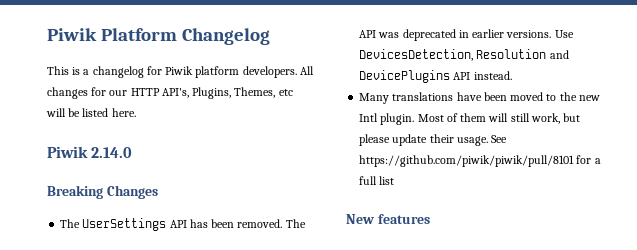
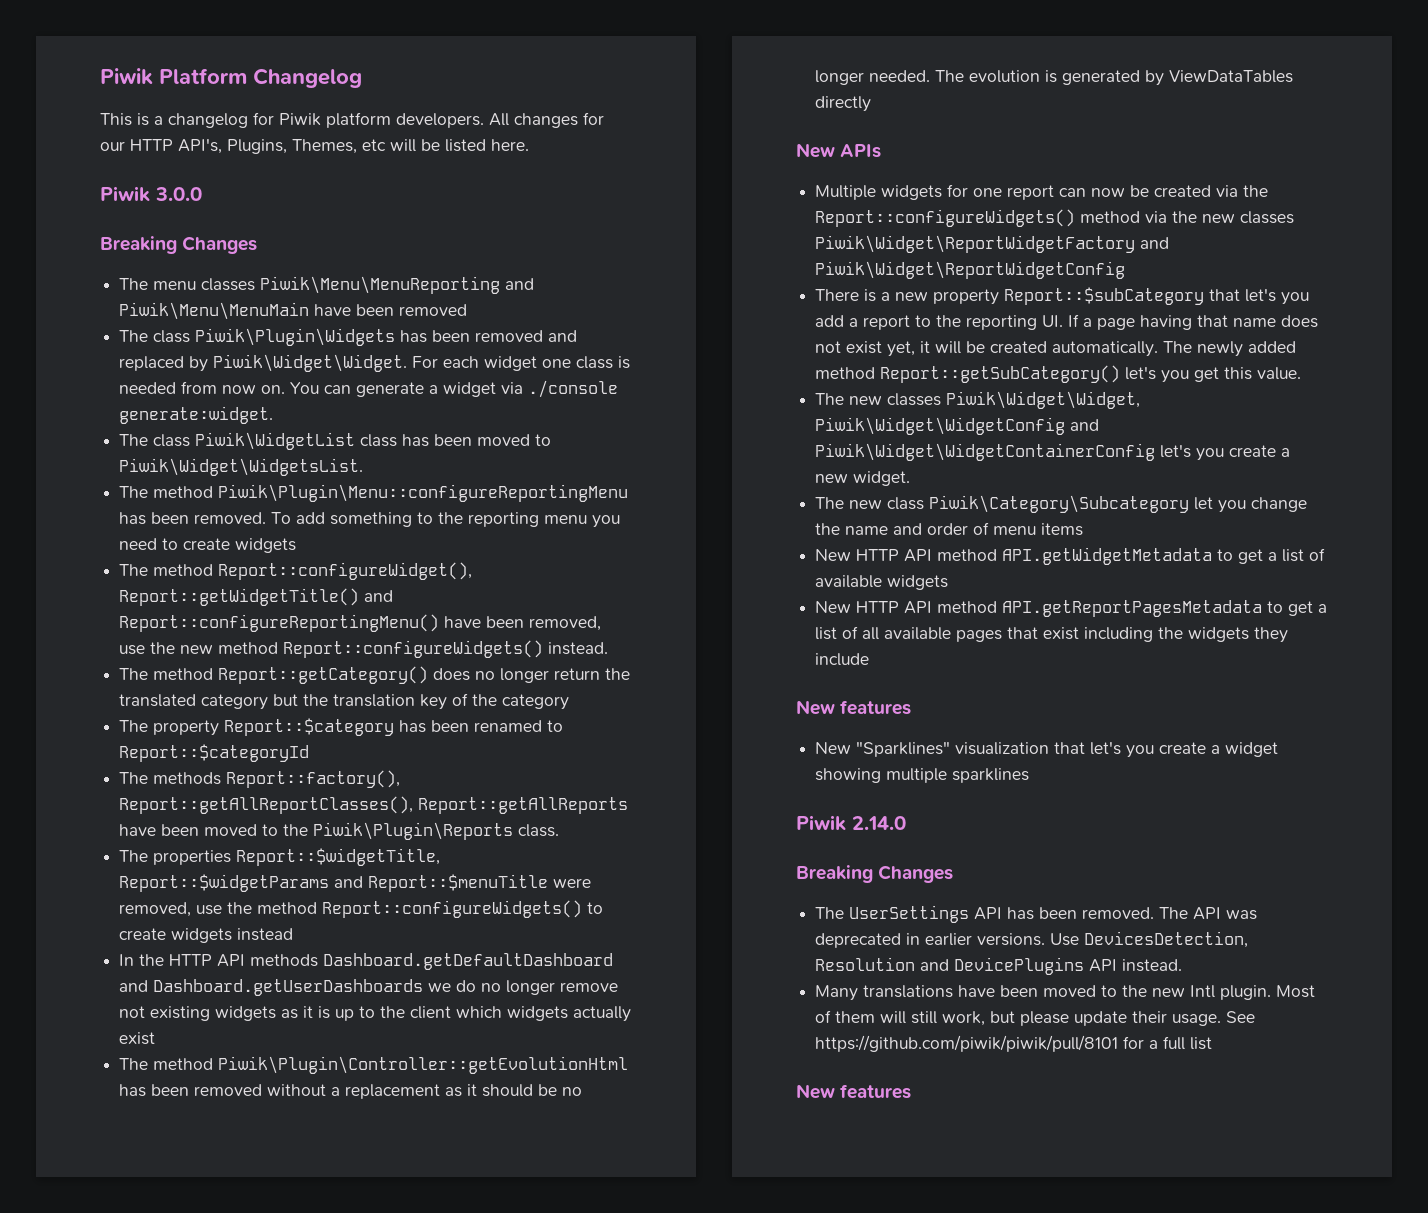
+ Piwik 3.0.0
+ Breaking Changes
+ The menu classes Piwik\Menu\MenuReporting and Piwik\Menu\MenuMain have been removed
+ The class Piwik\Plugin\Widgets has been removed and replaced by Piwik\Widget\Widget. For each widget one class is needed from now on. You can generate a widget via ./console generate:widget.
+ The class Piwik\WidgetList class has been moved to Piwik\Widget\WidgetsList.
+ The method Piwik\Plugin\Menu::configureReportingMenu has been removed. To add something to the reporting menu you need to create widgets
+ The method Report::configureWidget(), Report::getWidgetTitle() and Report::configureReportingMenu() have been removed, use the new method Report::configureWidgets() instead.
+ The method Report::getCategory() does no longer return the translated category but the translation key of the category
+ The property Report::$category has been renamed to Report::$categoryId
+ The methods Report::factory(), Report::getAllReportClasses(), Report::getAllReports have been moved to the Piwik\Plugin\Reports class.
+ The properties Report::$widgetTitle, Report::$widgetParams and Report::$menuTitle were removed, use the method Report::configureWidgets() to create widgets instead
+ In the HTTP API methods Dashboard.getDefaultDashboard and Dashboard.getUserDashboards we do no longer remove not existing widgets as it is up to the client which widgets actually exist
+ The method Piwik\Plugin\Controller::getEvolutionHtml has been removed without a replacement as it should be no longer needed. The evolution is generated by ViewDataTables directly
+ New APIs
+ Multiple widgets for one report can now be created via the Report::configureWidgets() method via the new classes Piwik\Widget\ReportWidgetFactory and Piwik\Widget\ReportWidgetConfig
+ There is a new property Report::$subCategory that let's you add a report to the reporting UI. If a page having that name does not exist yet, it will be created automatically. The newly added method Report::getSubCategory() let's you get this value.
+ The new classes Piwik\Widget\Widget, Piwik\Widget\WidgetConfig and Piwik\Widget\WidgetContainerConfig let's you create a new widget.
+ The new class Piwik\Category\Subcategory let you change the name and order of menu items
+ New HTTP API method API.getWidgetMetadata to get a list of available widgets
+ New HTTP API method API.getReportPagesMetadata to get a list of all available pages that exist including the widgets they include
+ New features
+ New "Sparklines" visualization that let's you create a widget showing multiple sparklines

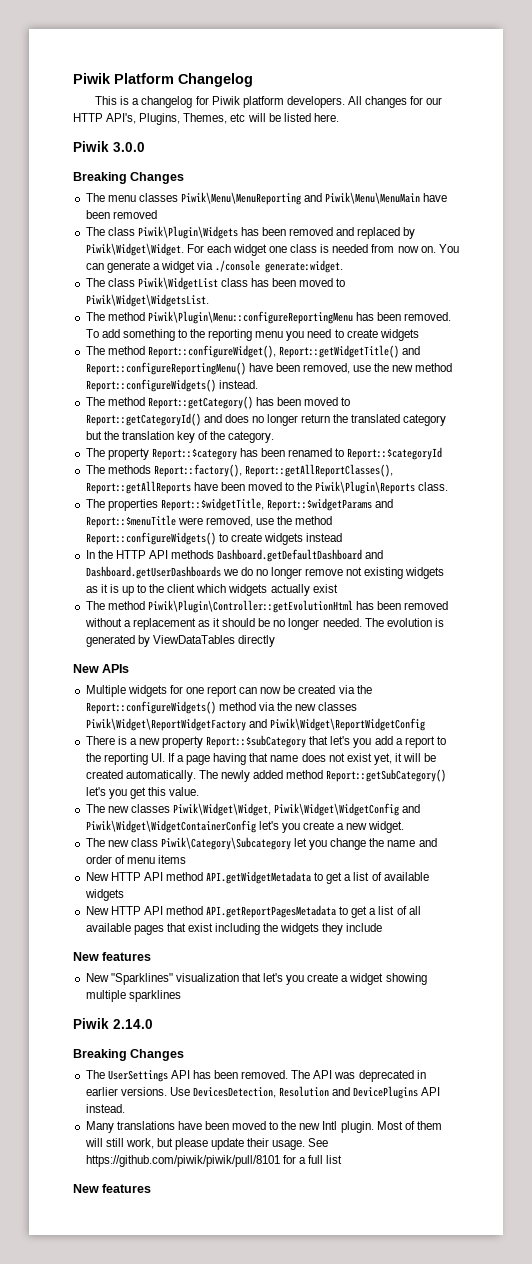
- The method Report::getCategory() does no longer return the translated category but the translation key of the category
+ The method Report::getCategory() has been moved to Report::getCategoryId() and does no longer return the translated category but the translation key of the category.

